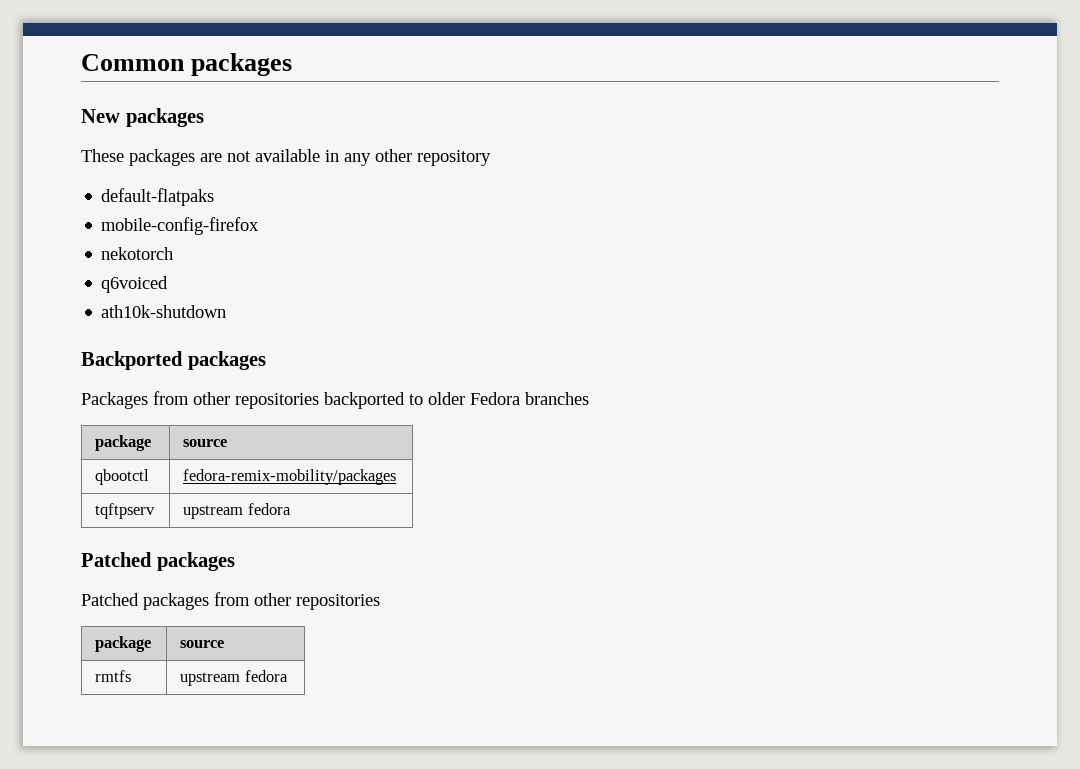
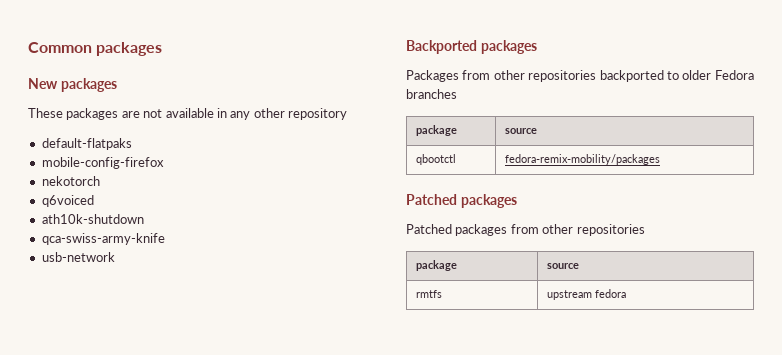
+ qca-swiss-army-knife
+ usb-network
- tqftpserv | upstream fedora

